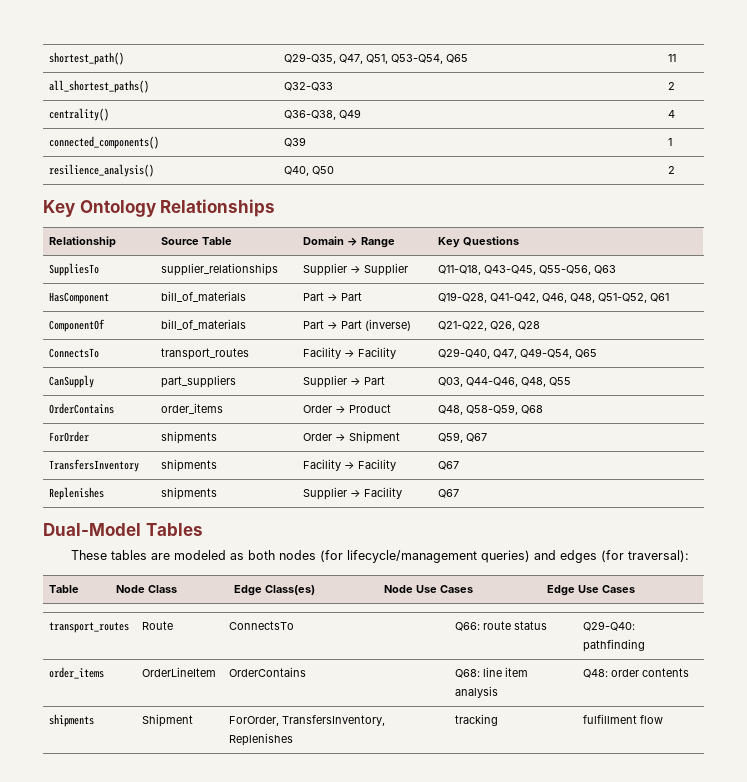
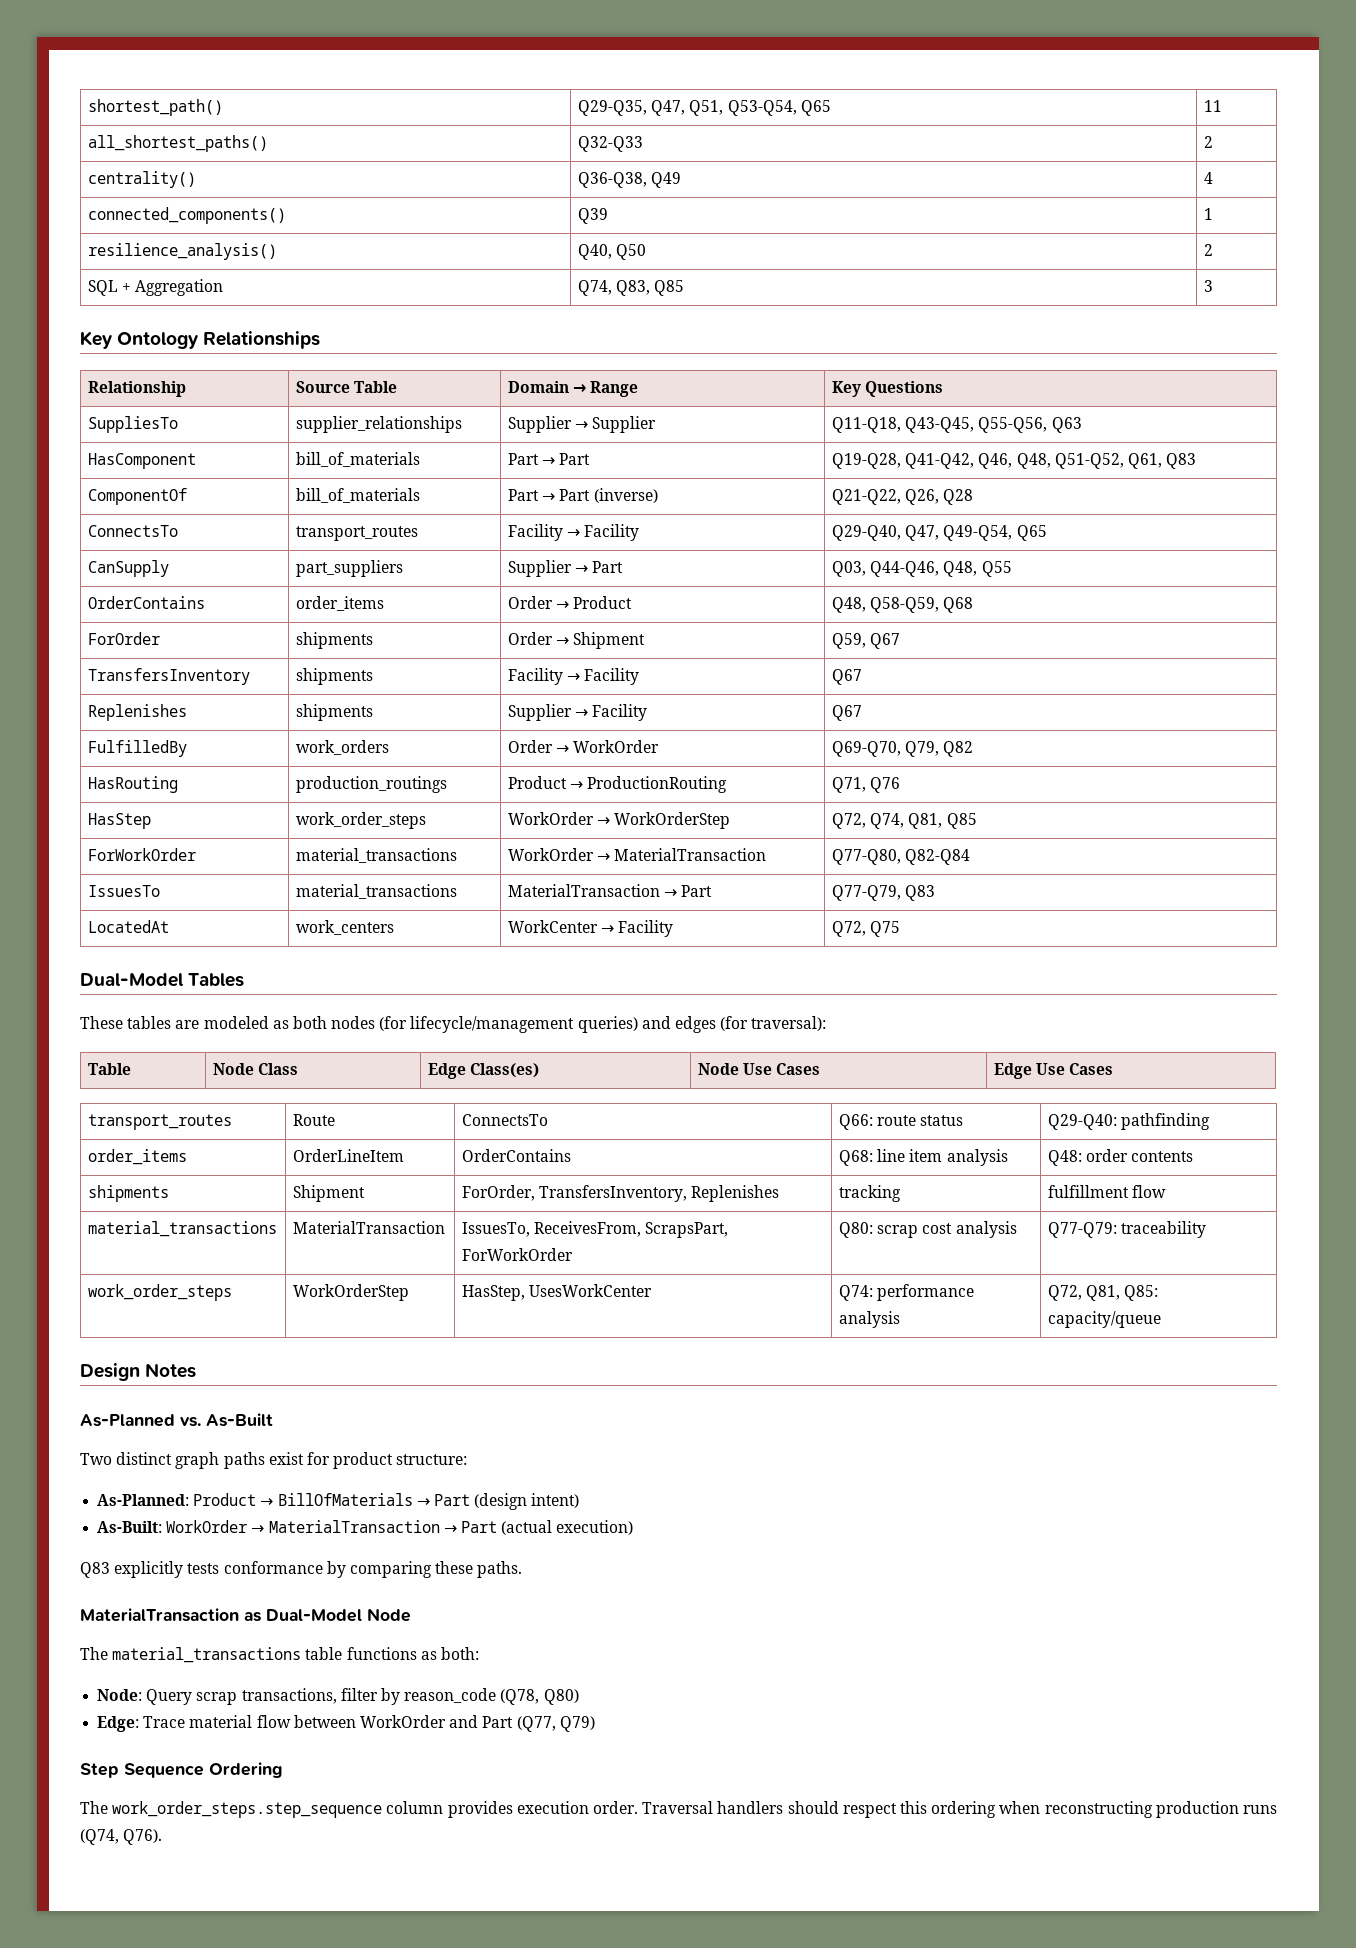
+ SQL + Aggregation | Q74, Q83, Q85 | 3
- HasComponent | bill_of_materials | Part → Part | Q19-Q28, Q41-Q42, Q46, Q48, Q51-Q52, Q61
+ HasComponent | bill_of_materials | Part → Part | Q19-Q28, Q41-Q42, Q46, Q48, Q51-Q52, Q61, Q83
+ FulfilledBy | work_orders | Order → WorkOrder | Q69-Q70, Q79, Q82
+ HasRouting | production_routings | Product → ProductionRouting | Q71, Q76
+ HasStep | work_order_steps | WorkOrder → WorkOrderStep | Q72, Q74, Q81, Q85
+ ForWorkOrder | material_transactions | WorkOrder → MaterialTransaction | Q77-Q80, Q82-Q84
+ IssuesTo | material_transactions | MaterialTransaction → Part | Q77-Q79, Q83
+ LocatedAt | work_centers | WorkCenter → Facility | Q72, Q75
+ material_transactions | MaterialTransaction | IssuesTo, ReceivesFrom, ScrapsPart, ForWorkOrder | Q80: scrap cost analysis | Q77-Q79: traceability
+ work_order_steps | WorkOrderStep | HasStep, UsesWorkCenter | Q74: performance analysis | Q72, Q81, Q85: capacity/queue
+ Design Notes
+ As-Planned vs. As-Built
+ Two distinct graph paths exist for product structure:
+ As-Planned: Product → BillOfMaterials → Part (design intent)
+ As-Built: WorkOrder → MaterialTransaction → Part (actual execution)
+ Q83 explicitly tests conformance by comparing these paths.
+ MaterialTransaction as Dual-Model Node
+ The material_transactions table functions as both:
+ Node: Query scrap transactions, filter by reason_code (Q78, Q80)
+ Edge: Trace material flow between WorkOrder and Part (Q77, Q79)
+ Step Sequence Ordering
+ The work_order_steps.step_sequence column provides execution order. Traversal handlers should respect this ordering when reconstructing production runs (Q74, Q76).

